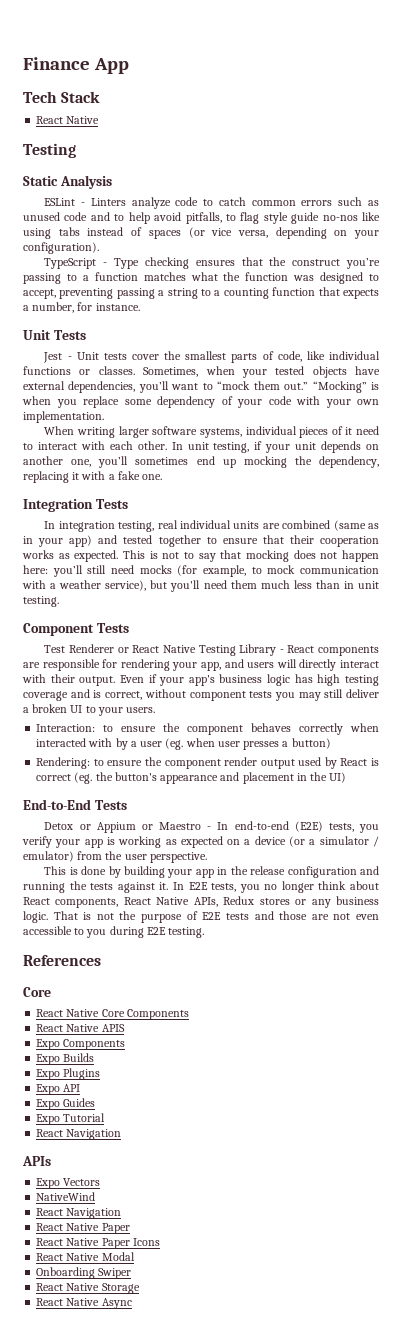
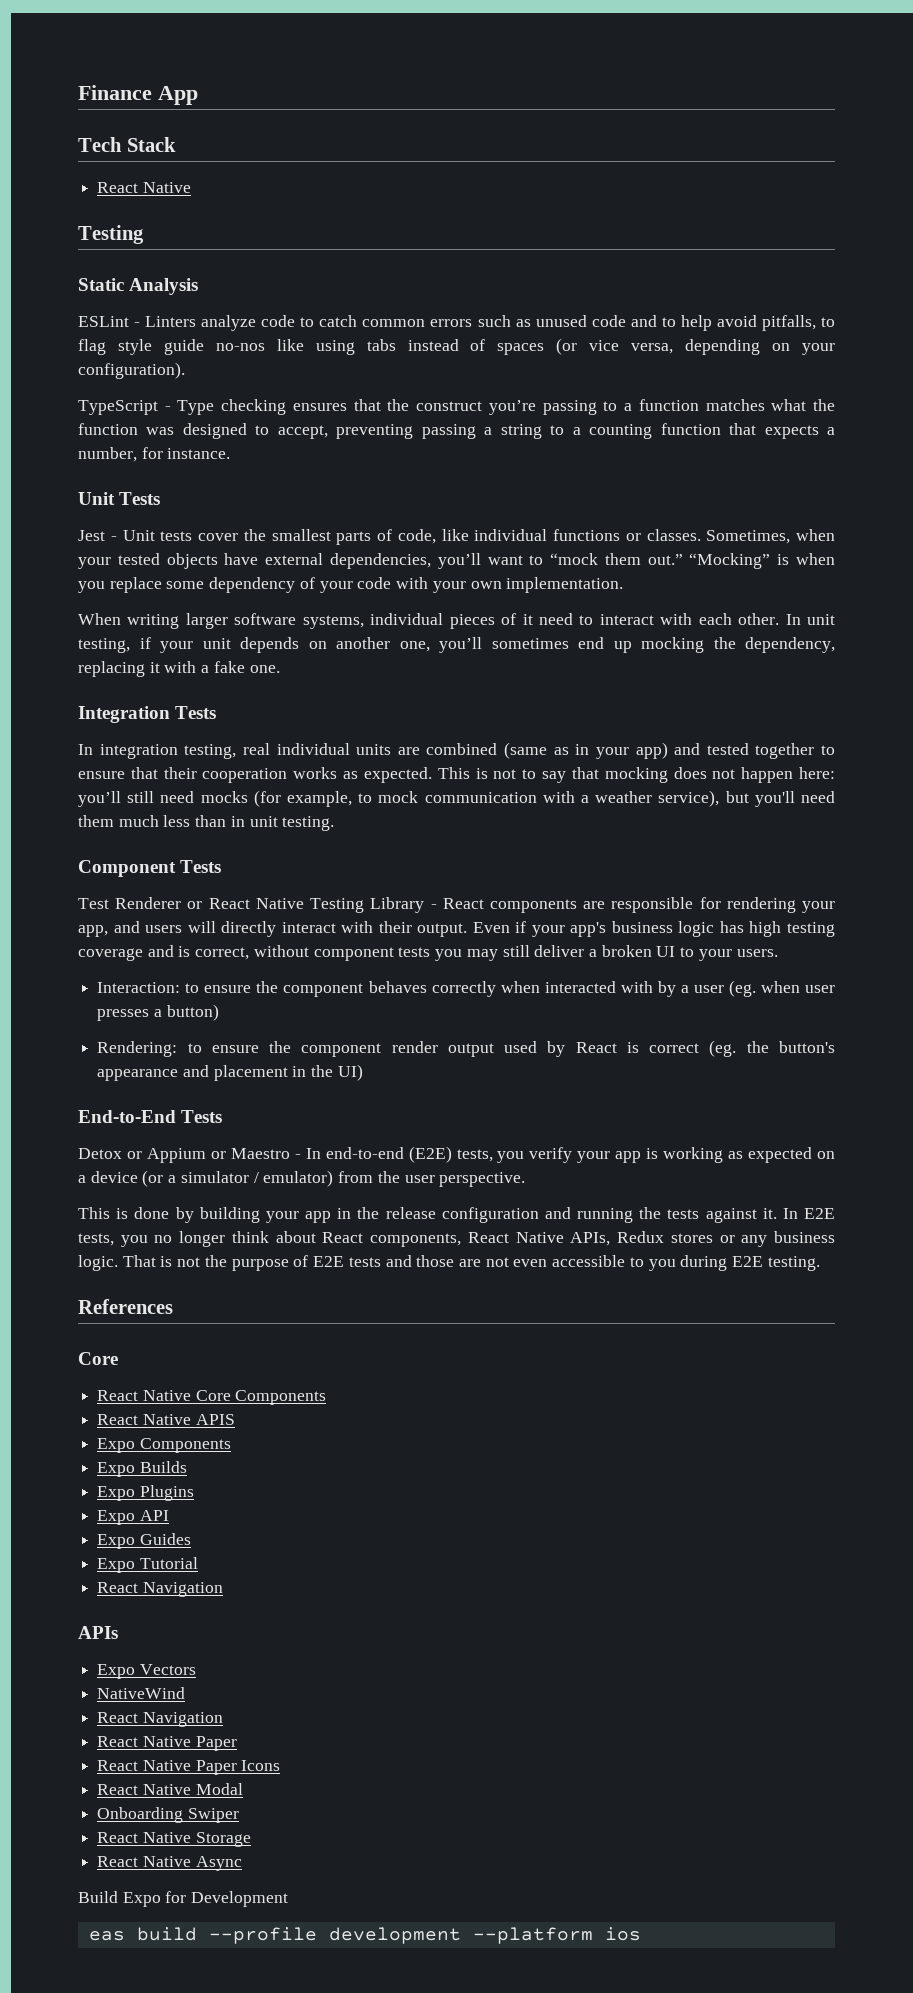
+ Build Expo for Development
+ eas build --profile development --platform ios

